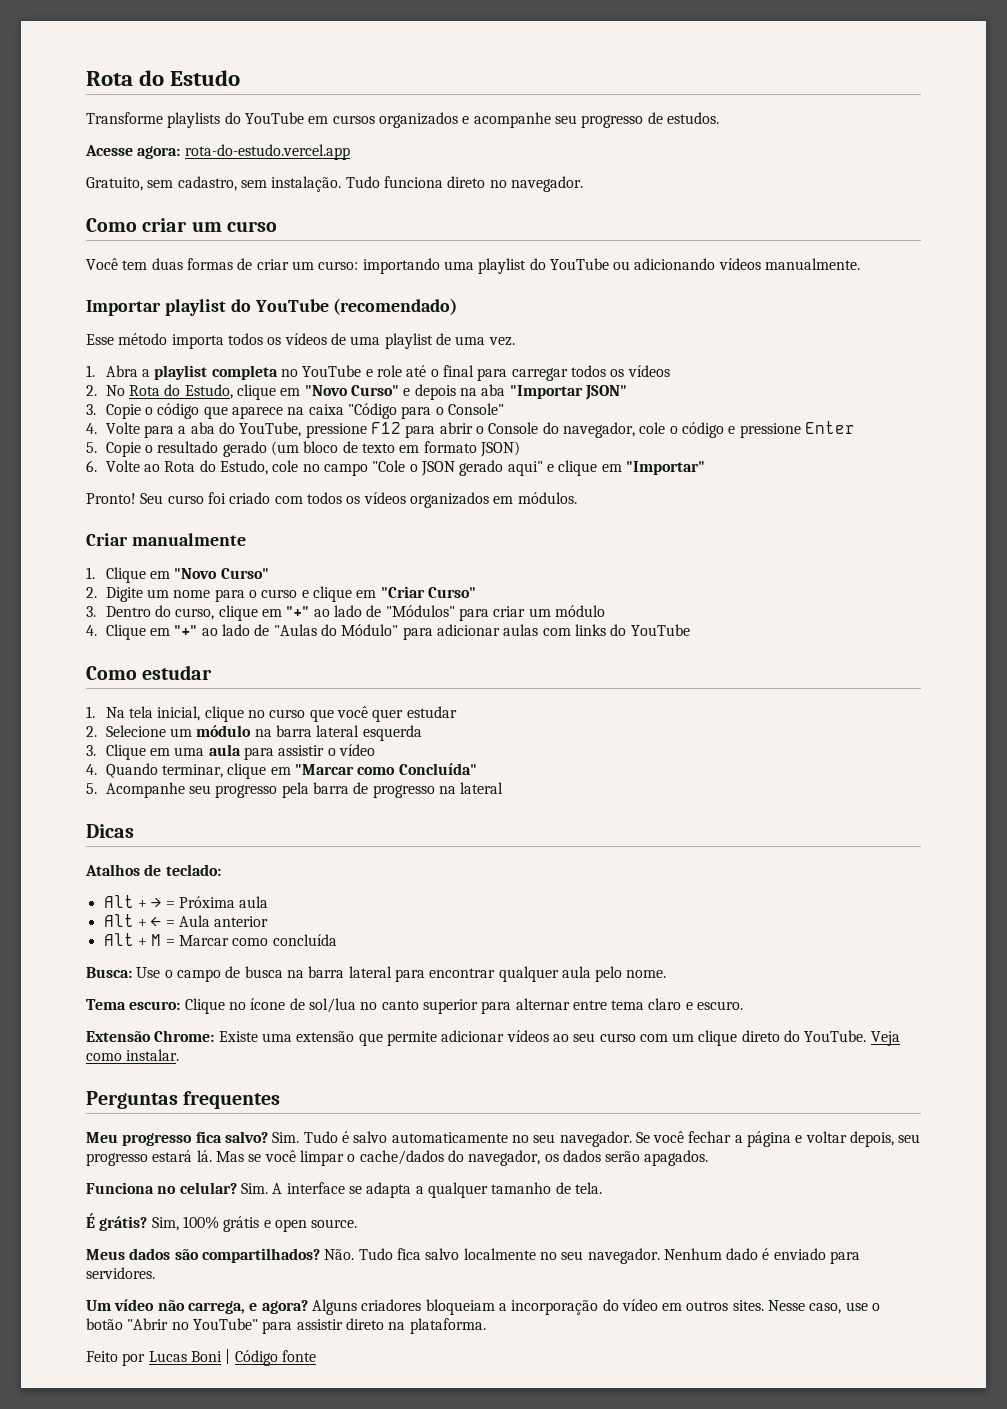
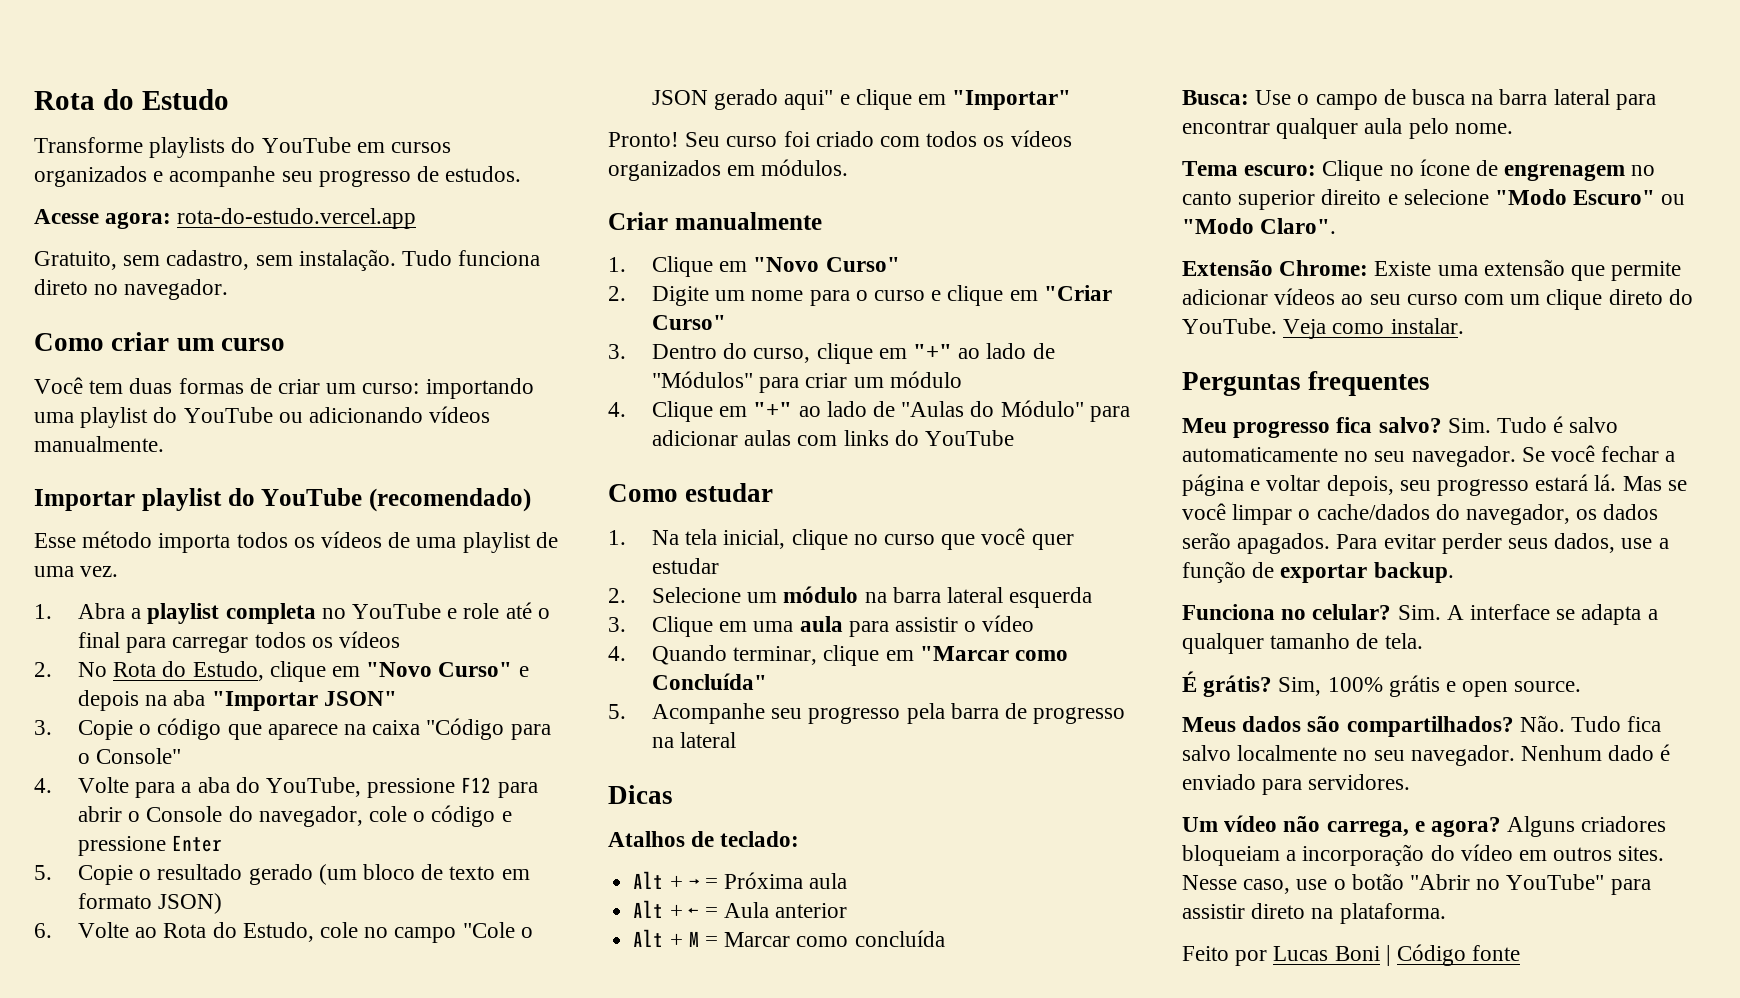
- Tema escuro: Clique no ícone de sol/lua no canto superior para alternar entre tema claro e escuro.
+ Tema escuro: Clique no ícone de engrenagem no canto superior direito e selecione "Modo Escuro" ou "Modo Claro".
+ Para evitar perder seus dados, use a função de exportar backup.

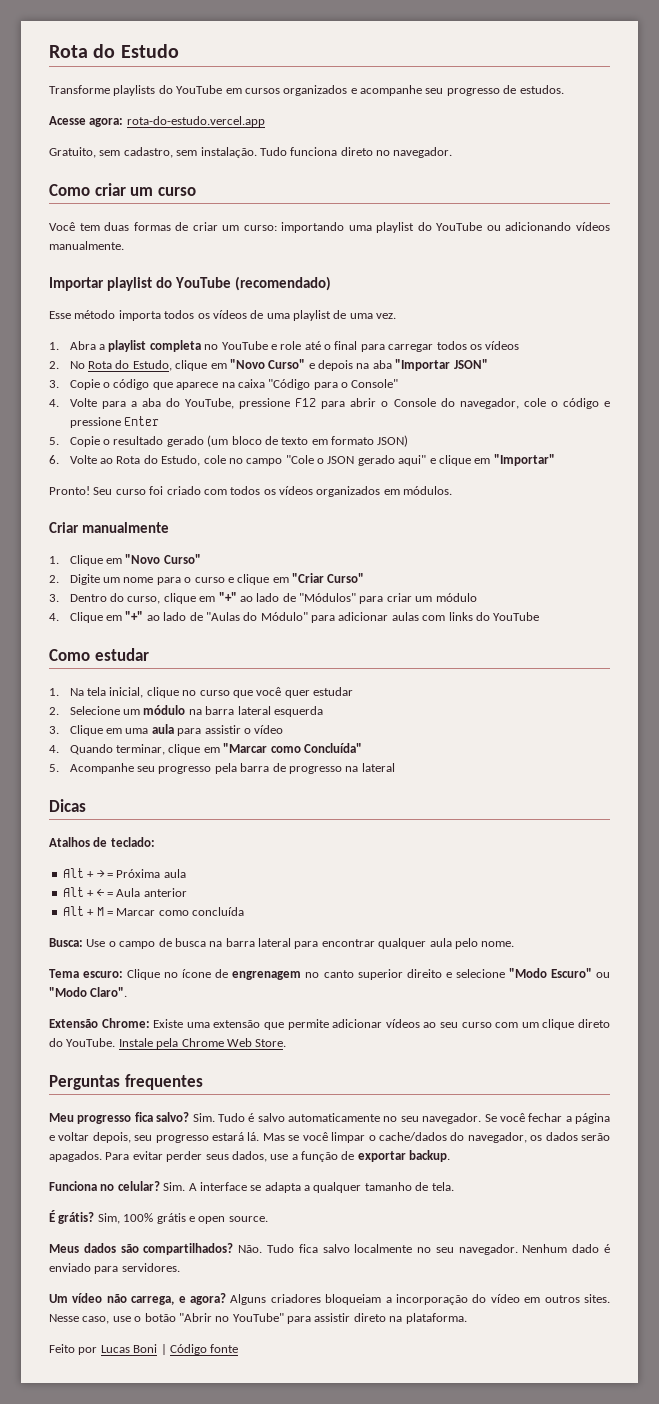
- Veja como instalar.
+ Instale pela Chrome Web Store.

